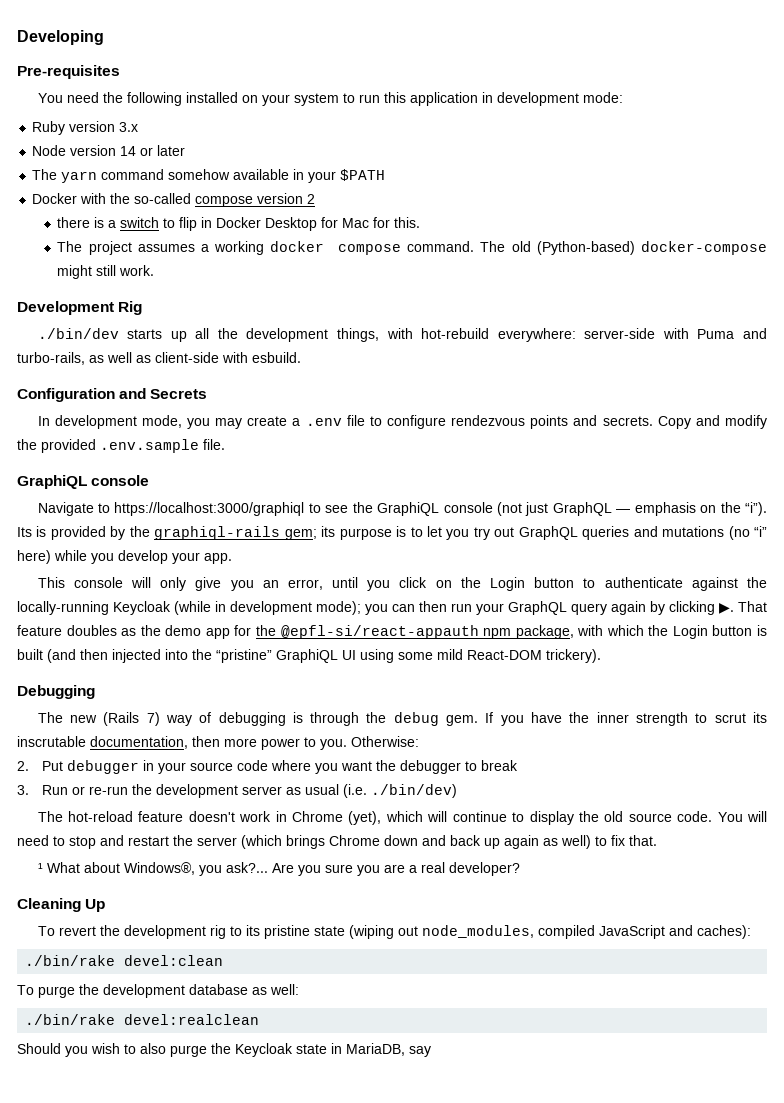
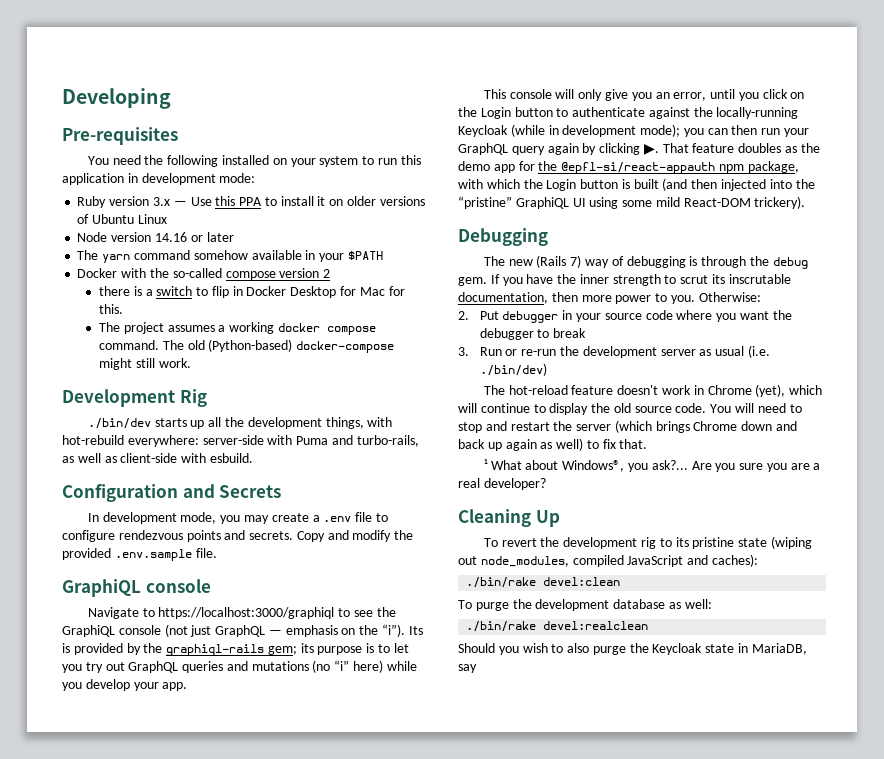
- Ruby version 3.x
+ Ruby version 3.x — Use this PPA to install it on older versions of Ubuntu Linux
- Node version 14 or later
+ Node version 14.16 or later

